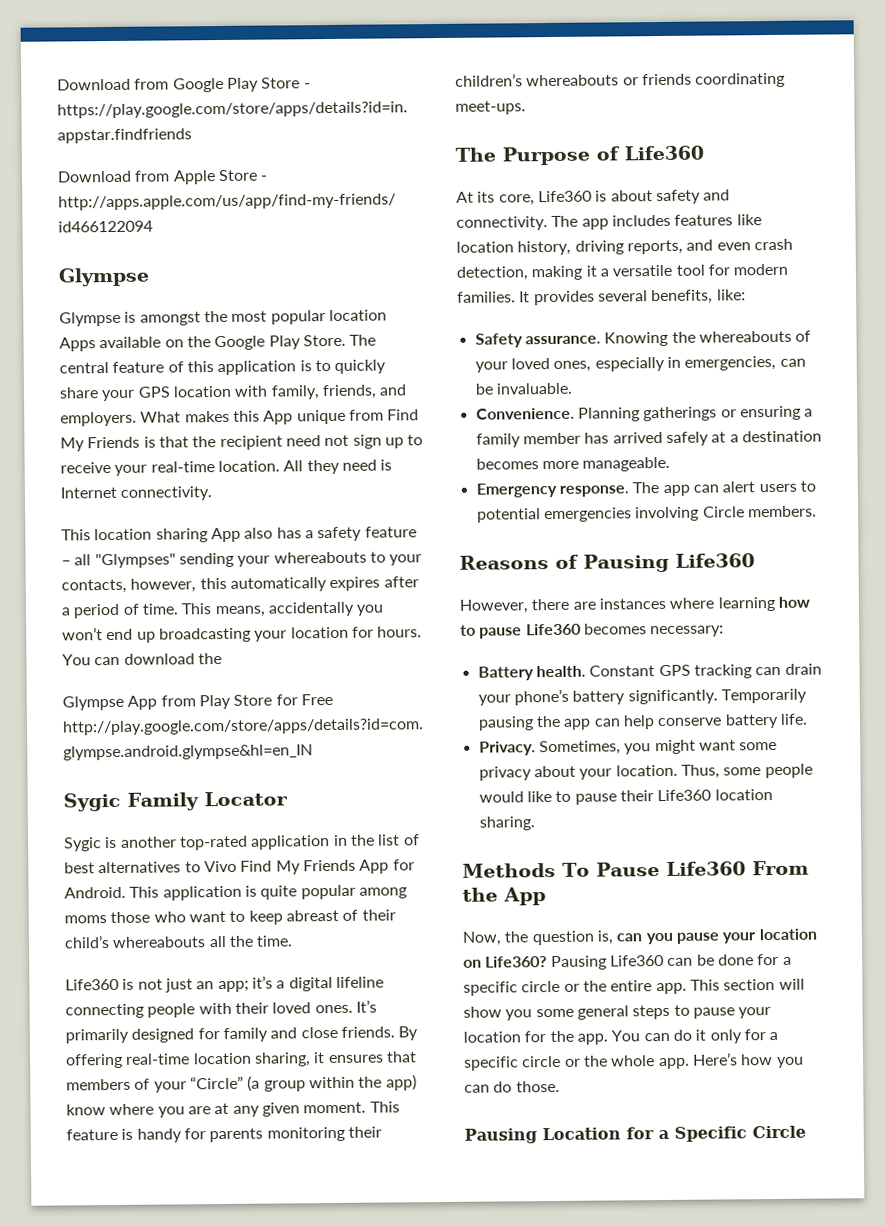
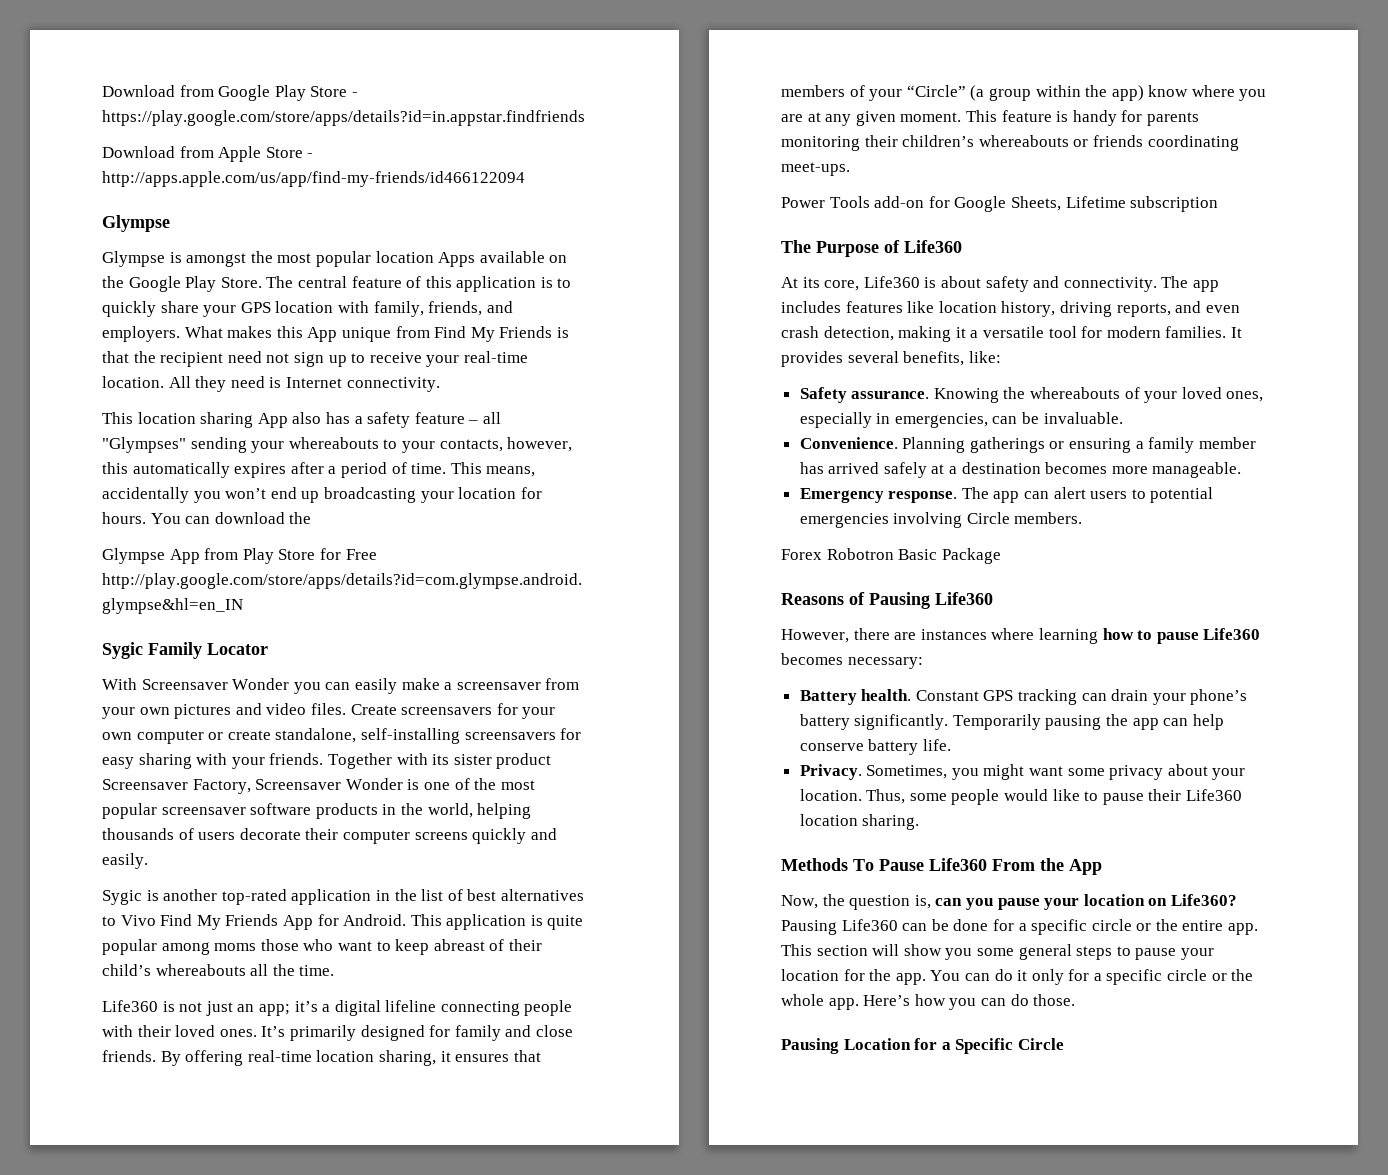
+ With Screensaver Wonder you can easily make a screensaver from your own pictures and video files. Create screensavers for your own computer or create standalone, self-installing screensavers for easy sharing with your friends. Together with its sister product Screensaver Factory, Screensaver Wonder is one of the most popular screensaver software products in the world, helping thousands of users decorate their computer screens quickly and easily.
+ Power Tools add-on for Google Sheets, Lifetime subscription
+ Forex Robotron Basic Package

